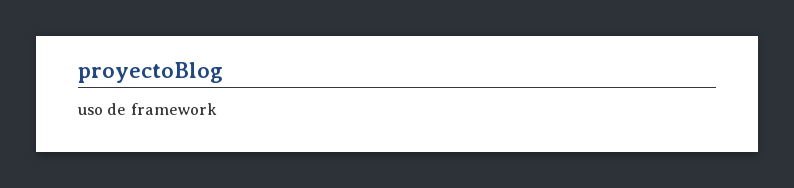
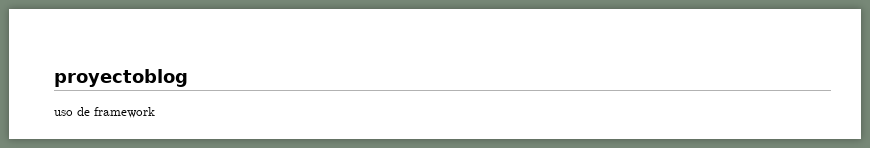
- proyectoBlog
+ proyectoblog

